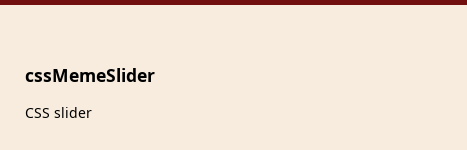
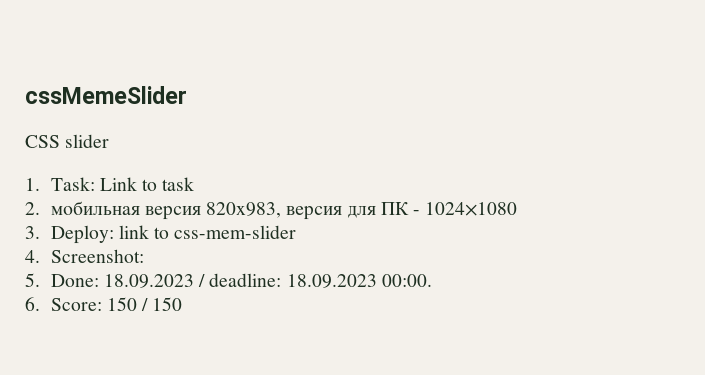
+ 1. Task: Link to task
+ 2. мобильная версия 820x983, версия для ПК - 1024×1080
+ 3. Deploy: link to css-mem-slider
+ 4. Screenshot:
+ 5. Done: 18.09.2023 / deadline: 18.09.2023 00:00.
+ 6. Score: 150 / 150

